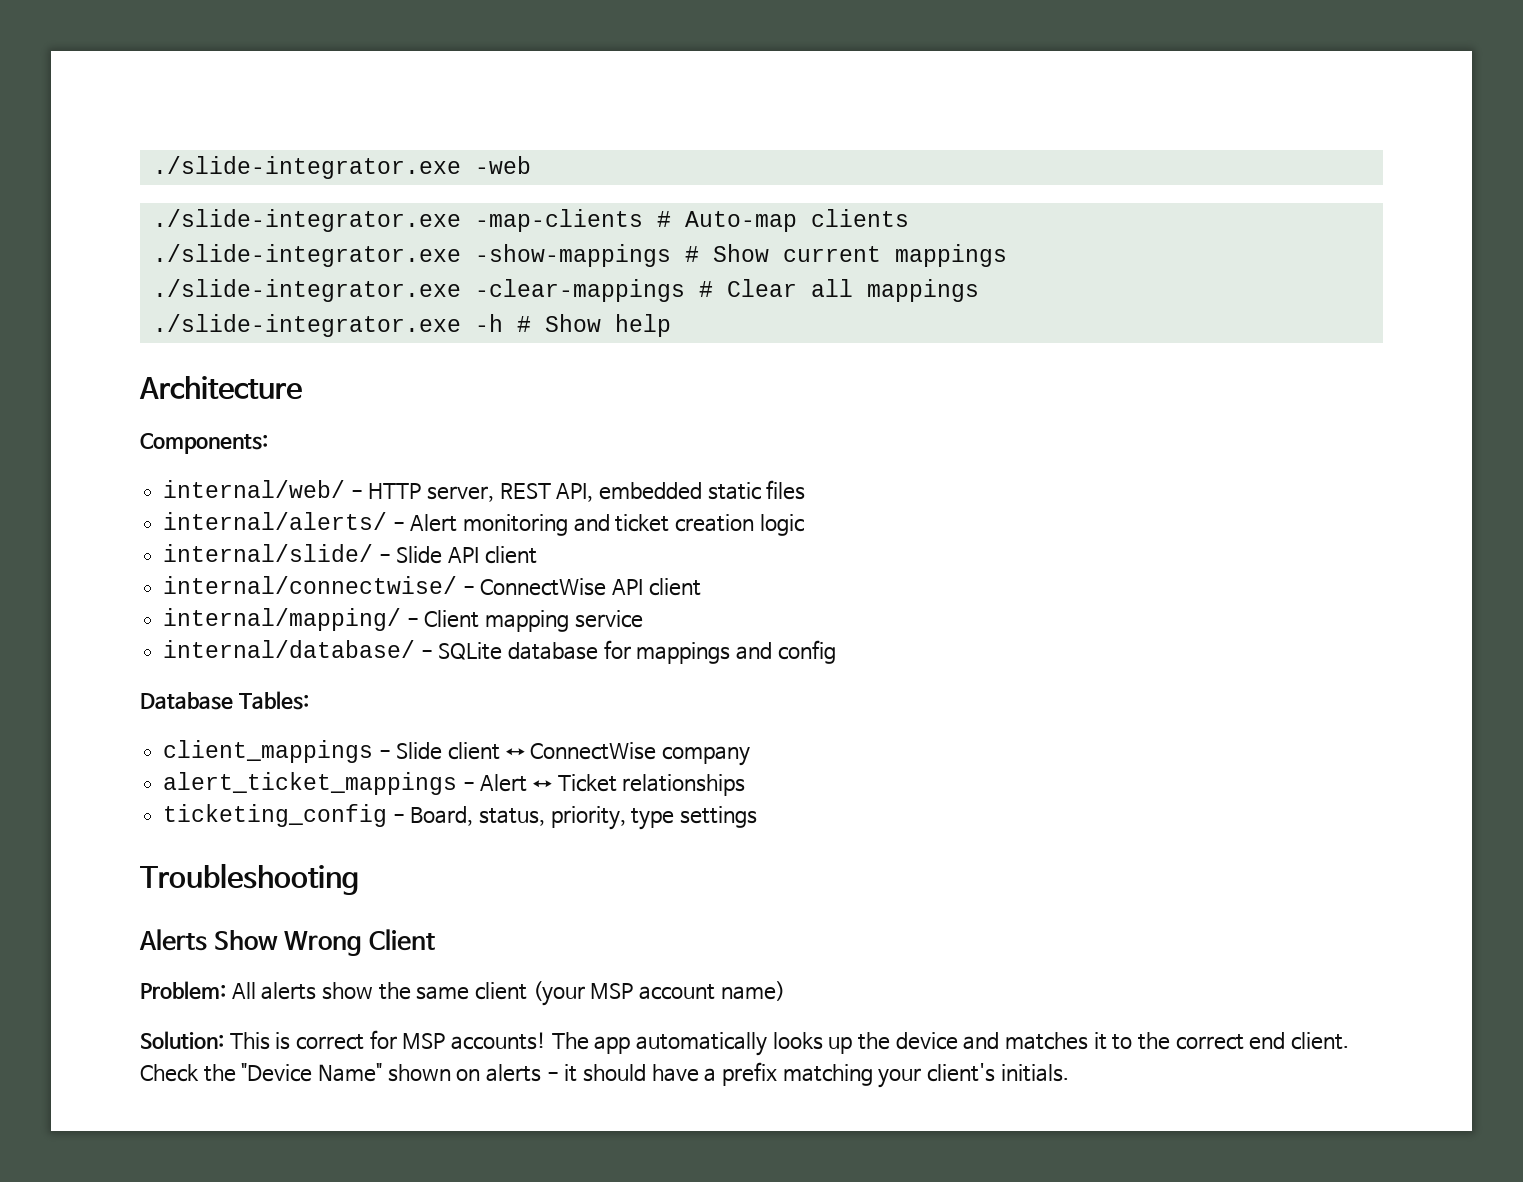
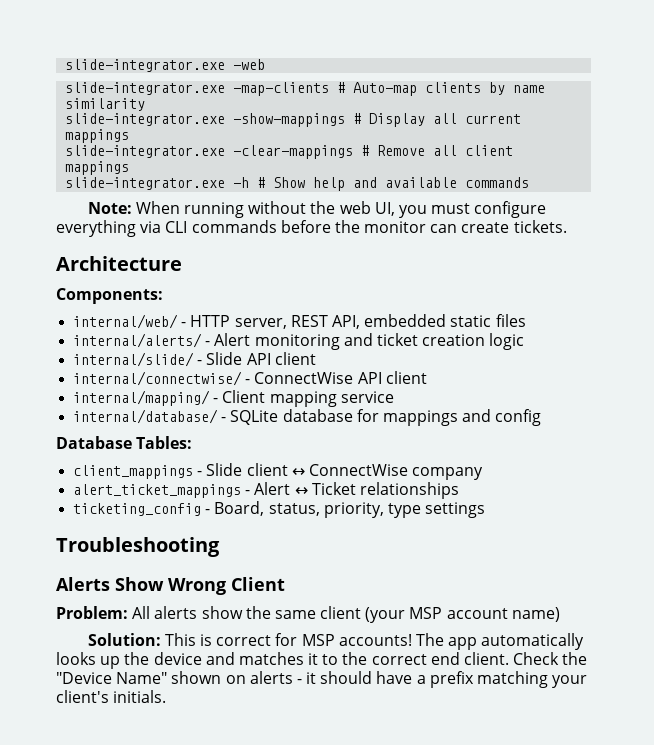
- ./slide-integrator.exe -web
+ slide-integrator.exe -web
- ./slide-integrator.exe -map-clients # Auto-map clients
- ./slide-integrator.exe -show-mappings # Show current mappings
+ slide-integrator.exe -map-clients # Auto-map clients by name similarity
+ slide-integrator.exe -show-mappings # Display all current mappings
- ./slide-integrator.exe -clear-mappings # Clear all mappings
- ./slide-integrator.exe -h # Show help
+ slide-integrator.exe -clear-mappings # Remove all client mappings
+ slide-integrator.exe -h # Show help and available commands
+ Note: When running without the web UI, you must configure everything via CLI commands before the monitor can create tickets.

